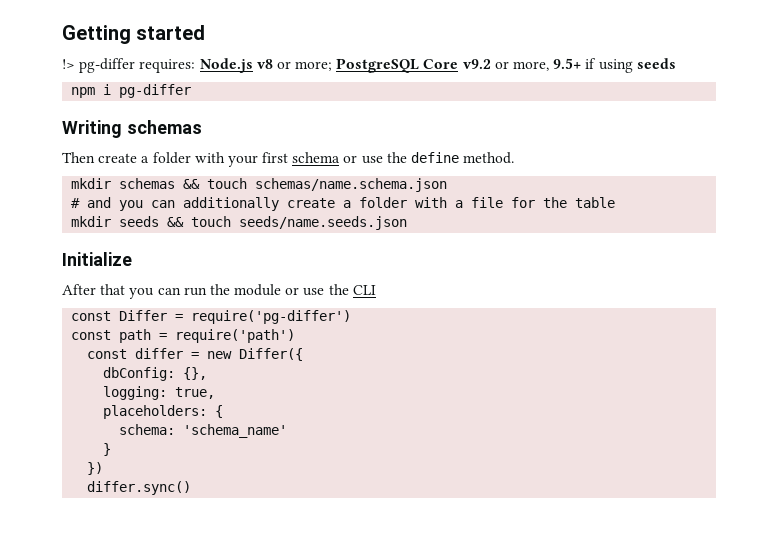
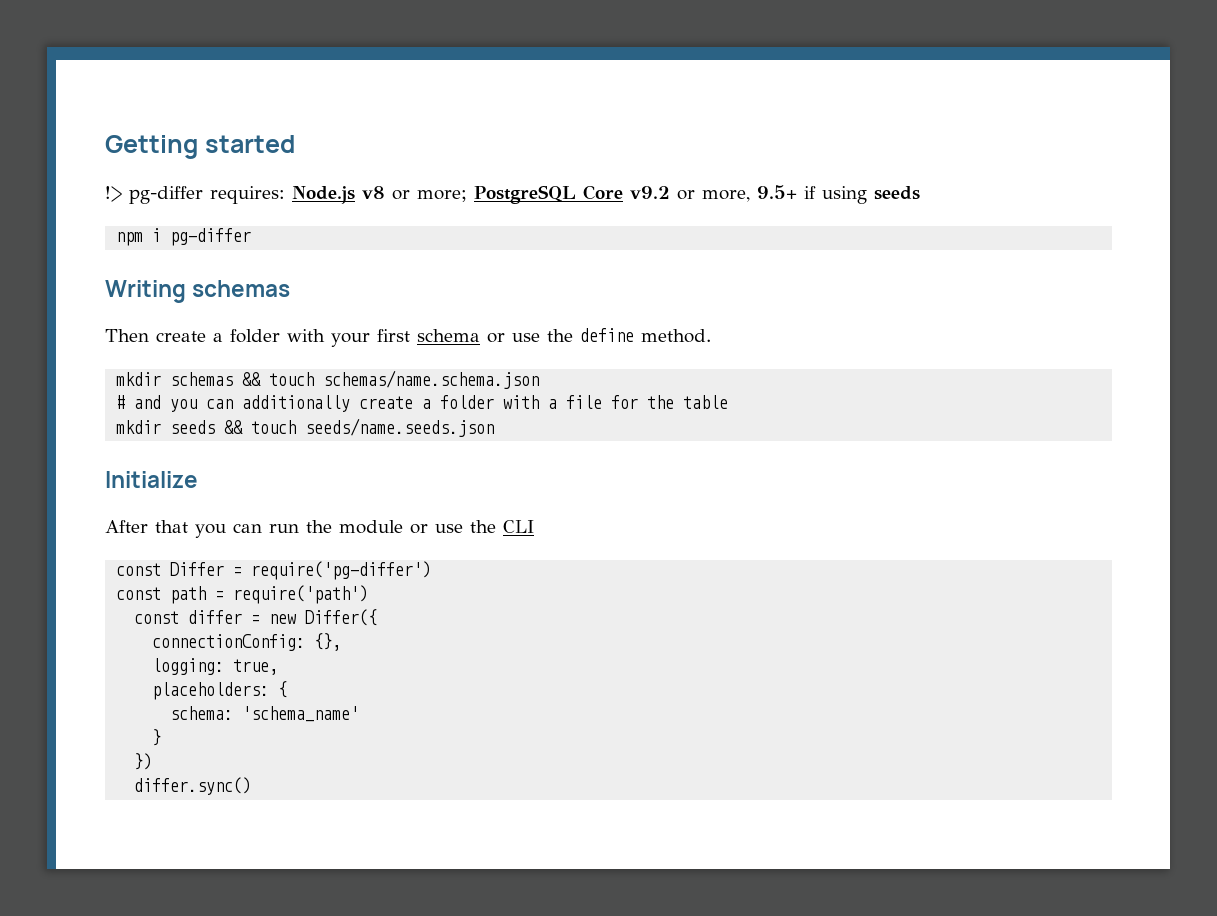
- dbConfig: {},
+ connectionConfig: {},

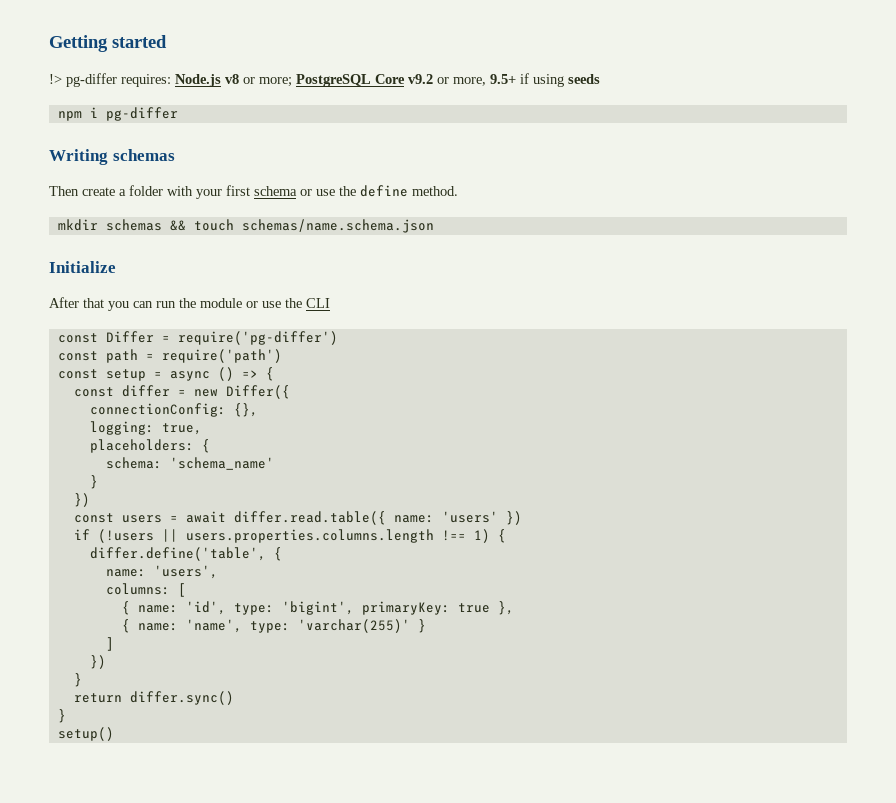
- # and you can additionally create a folder with a file for the table
- mkdir seeds && touch seeds/name.seeds.json
+ const setup = async () => {
- differ.sync()
+ const users = await differ.read.table({ name: 'users' })
+ if (!users || users.properties.columns.length !== 1) {
+ differ.define('table', {
+ name: 'users',
+ columns: [
+ { name: 'id', type: 'bigint', primaryKey: true },
+ { name: 'name', type: 'varchar(255)' }
+ ]
+ })
+ }
+ return differ.sync()
+ }
+ setup()

